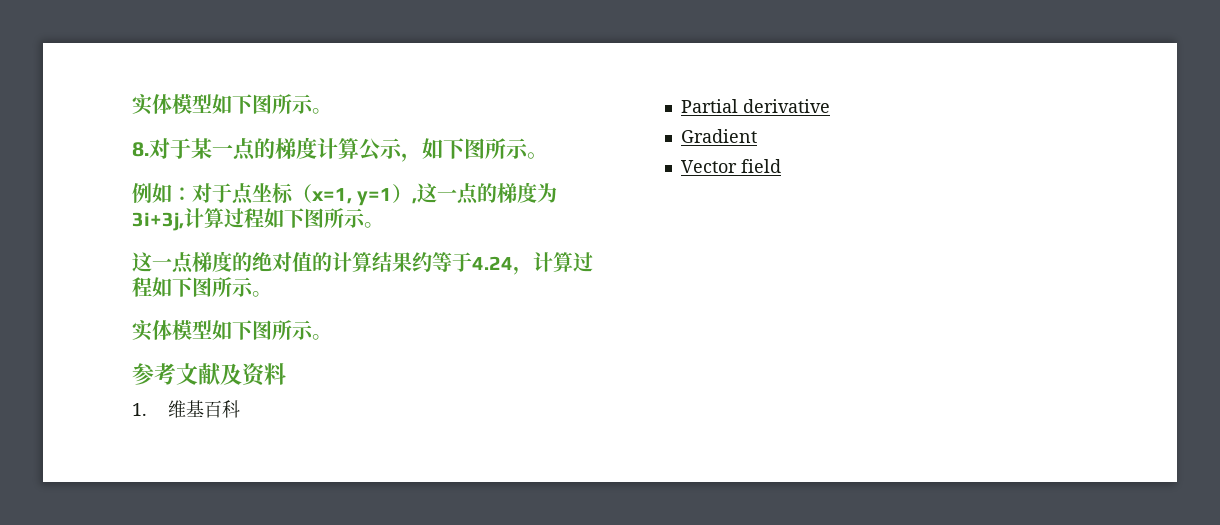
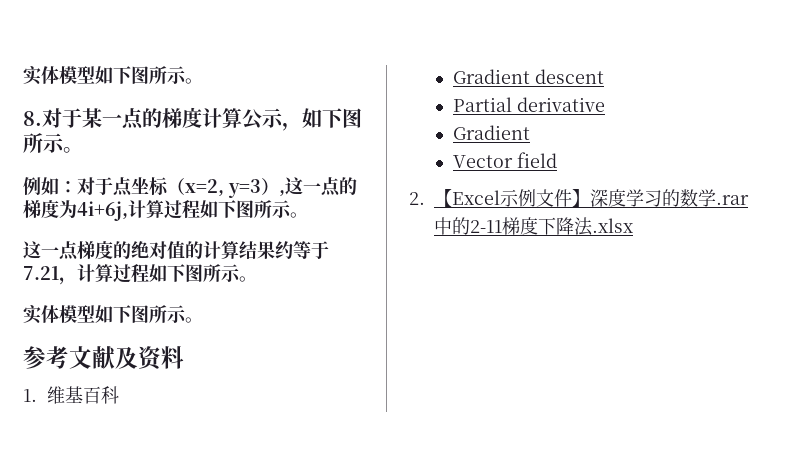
- 例如：对于点坐标（x=1, y=1）,这一点的梯度为3i+3j,计算过程如下图所示。
+ 例如：对于点坐标（x=2, y=3）,这一点的梯度为4i+6j,计算过程如下图所示。
- 这一点梯度的绝对值的计算结果约等于4.24，计算过程如下图所示。
+ 这一点梯度的绝对值的计算结果约等于7.21，计算过程如下图所示。
+ Gradient descent
+ 2.【Excel示例文件】深度学习的数学.rar中的2-11梯度下降法.xlsx

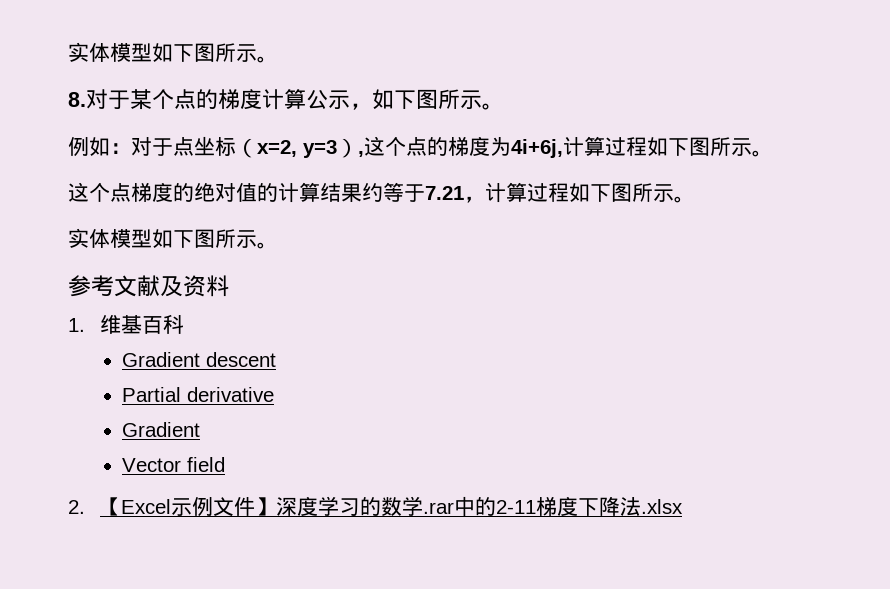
- 8.对于某一点的梯度计算公示，如下图所示。
+ 8.对于某个点的梯度计算公示，如下图所示。
- 例如：对于点坐标（x=2, y=3）,这一点的梯度为4i+6j,计算过程如下图所示。
+ 例如：对于点坐标（x=2, y=3）,这个点的梯度为4i+6j,计算过程如下图所示。
- 这一点梯度的绝对值的计算结果约等于7.21，计算过程如下图所示。
+ 这个点梯度的绝对值的计算结果约等于7.21，计算过程如下图所示。

